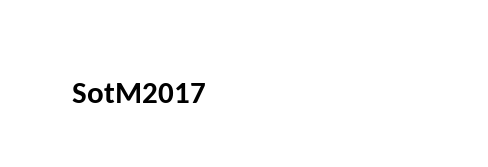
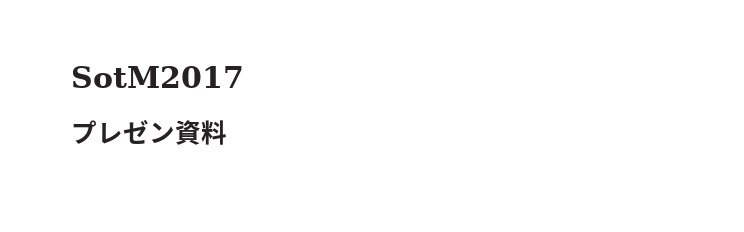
+ プレゼン資料

